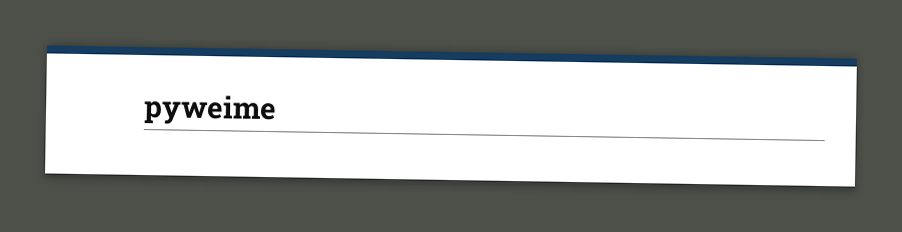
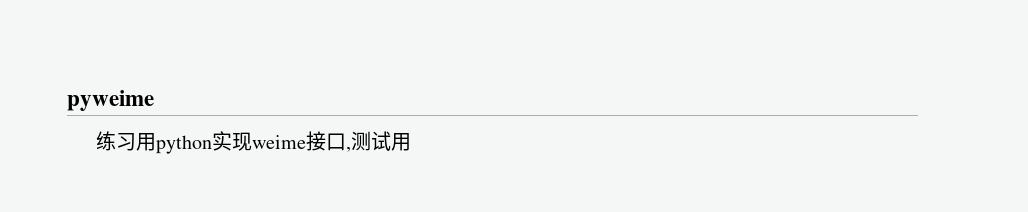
+ 练习用python实现weime接口,测试用

